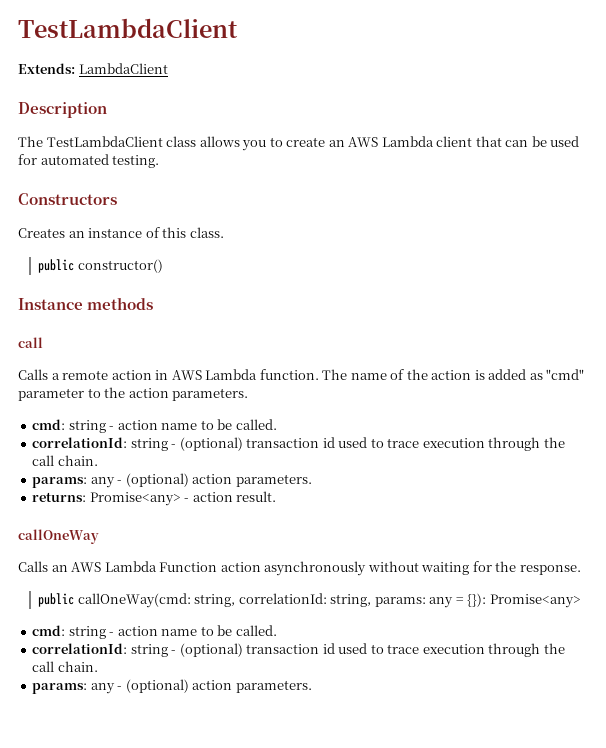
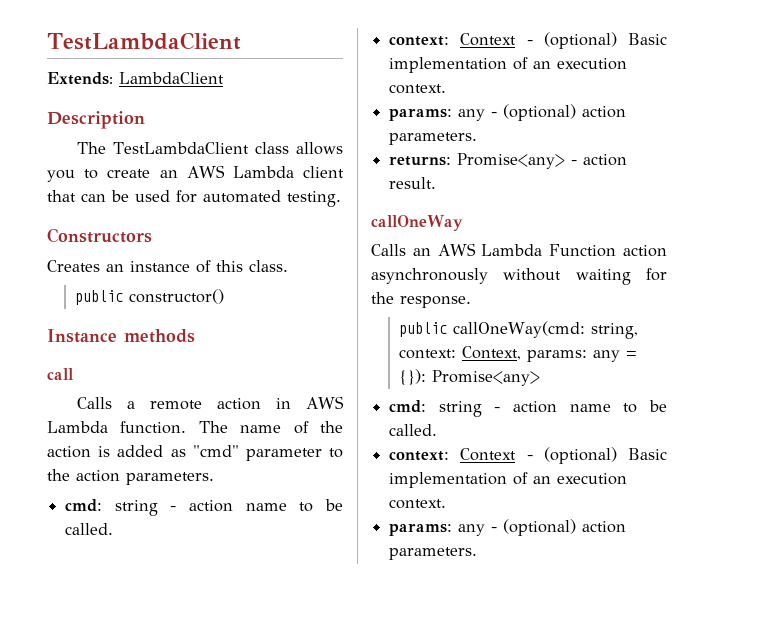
  The name of the action is added as "cmd" parameter to the action parameters.
  cmd: string - action name to be called.
- correlationId: string - (optional) transaction id used to trace execution through the call chain.
+ context: Context - (optional) Basic implementation of an execution context.
- public callOneWay(cmd: string, correlationId: string, params: any = {}): Promise<any>
+ public callOneWay(cmd: string, context: Context, params: any = {}): Promise<any>
  cmd: string - action name to be called.
- correlationId: string - (optional) transaction id used to trace execution through the call chain.
+ context: Context - (optional) Basic implementation of an execution context.

